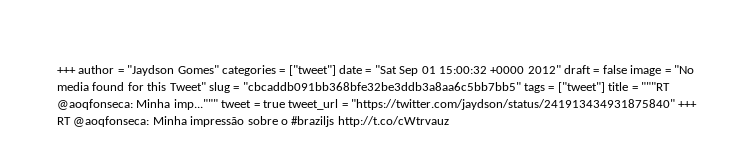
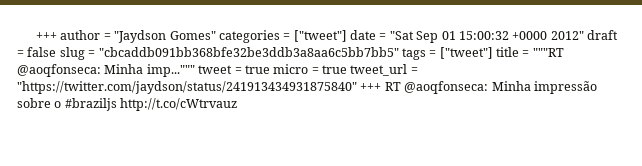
- +++ author = "Jaydson Gomes" categories = ["tweet"] date = "Sat Sep 01 15:00:32 +0000 2012" draft = false image = "No media found for this Tweet" slug = "cbcaddb091bb368bfe32be3ddb3a8aa6c5bb7bb5" tags = ["tweet"] title = """RT @aoqfonseca: Minha imp...""" tweet = true tweet_url = "https://twitter.com/jaydson/status/241913434931875840" +++ RT @aoqfonseca: Minha impressão sobre o #braziljs http://t.co/cWtrvauz
+ +++ author = "Jaydson Gomes" categories = ["tweet"] date = "Sat Sep 01 15:00:32 +0000 2012" draft = false slug = "cbcaddb091bb368bfe32be3ddb3a8aa6c5bb7bb5" tags = ["tweet"] title = """RT @aoqfonseca: Minha imp...""" tweet = true micro = true tweet_url = "https://twitter.com/jaydson/status/241913434931875840" +++ RT @aoqfonseca: Minha impressão sobre o #braziljs http://t.co/cWtrvauz

